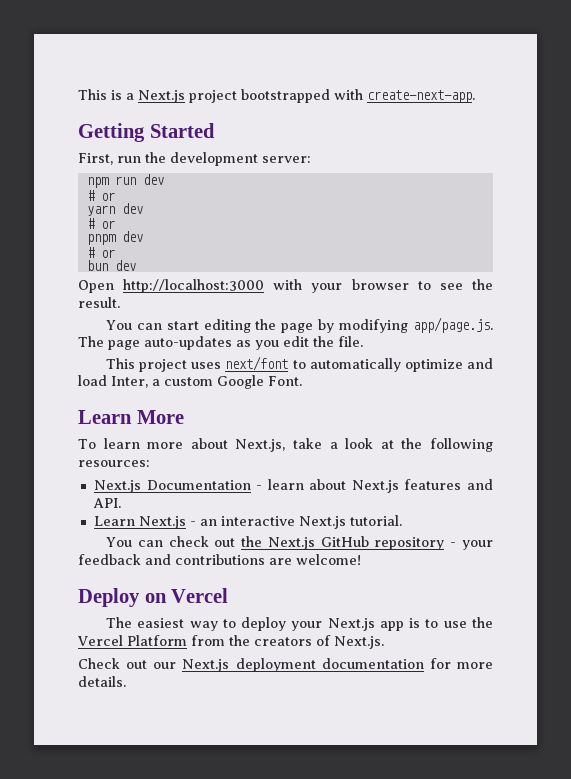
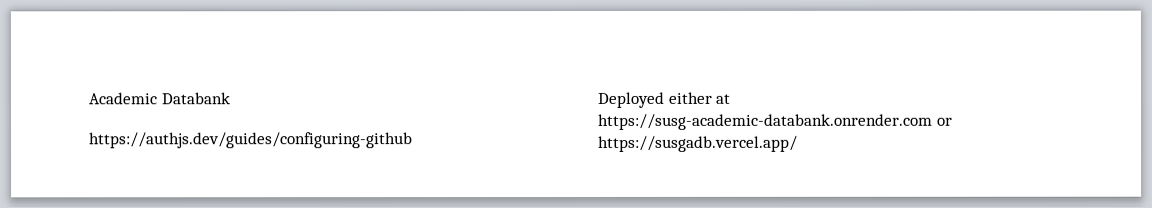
- This is a Next.js project bootstrapped with create-next-app.
- Getting Started
- First, run the development server:
- npm run dev
- # or
- yarn dev
- # or
- pnpm dev
- # or
- bun dev
- Open http://localhost:3000 with your browser to see the result.
- You can start editing the page by modifying app/page.js. The page auto-updates as you edit the file.
- This project uses next/font to automatically optimize and load Inter, a custom Google Font.
- Learn More
- To learn more about Next.js, take a look at the following resources:
- Next.js Documentation - learn about Next.js features and API.
- Learn Next.js - an interactive Next.js tutorial.
- You can check out the Next.js GitHub repository - your feedback and contributions are welcome!
- Deploy on Vercel
- The easiest way to deploy your Next.js app is to use the Vercel Platform from the creators of Next.js.
- Check out our Next.js deployment documentation for more details.
+ Academic Databank
+ https://authjs.dev/guides/configuring-github
+ Deployed either at https://susg-academic-databank.onrender.com or https://susgadb.vercel.app/

